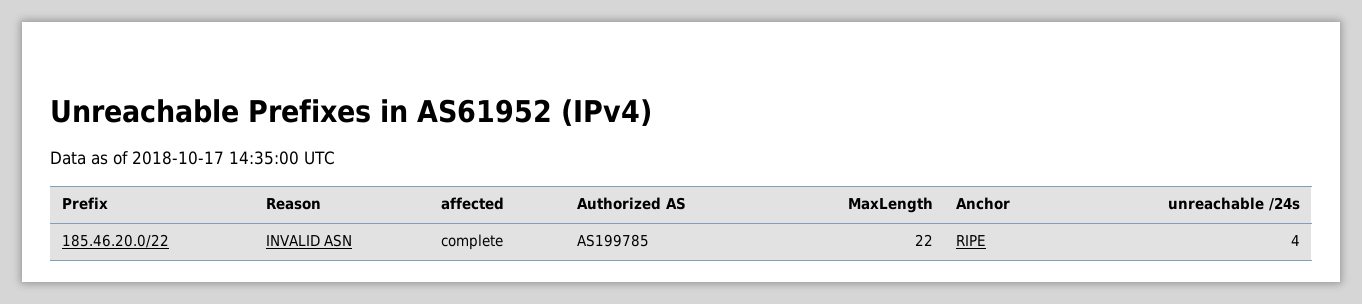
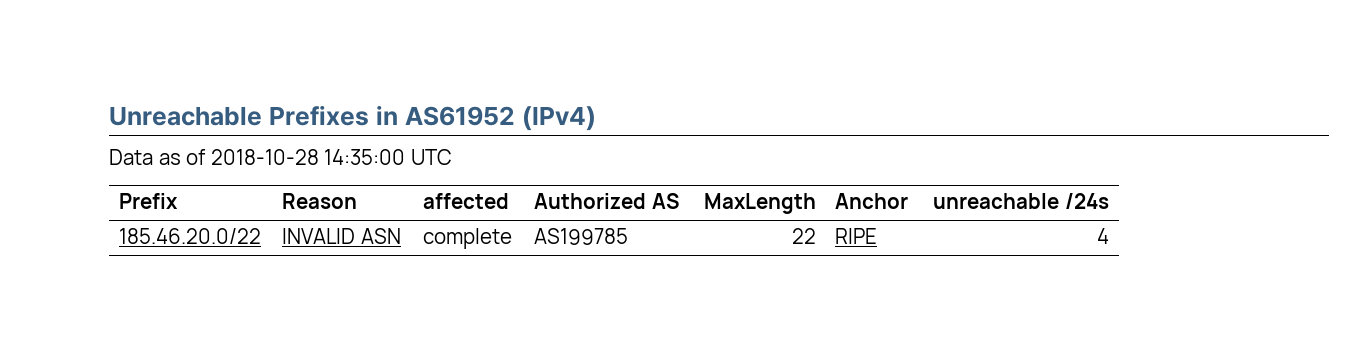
- Data as of 2018-10-17 14:35:00 UTC
+ Data as of 2018-10-28 14:35:00 UTC

